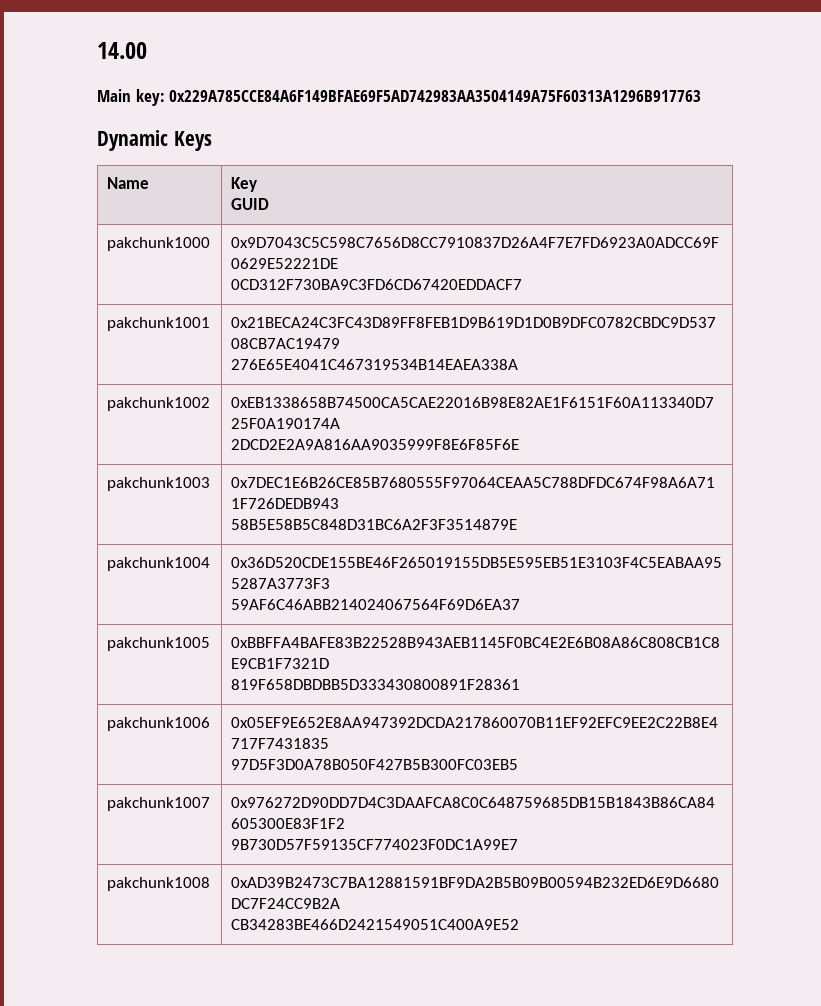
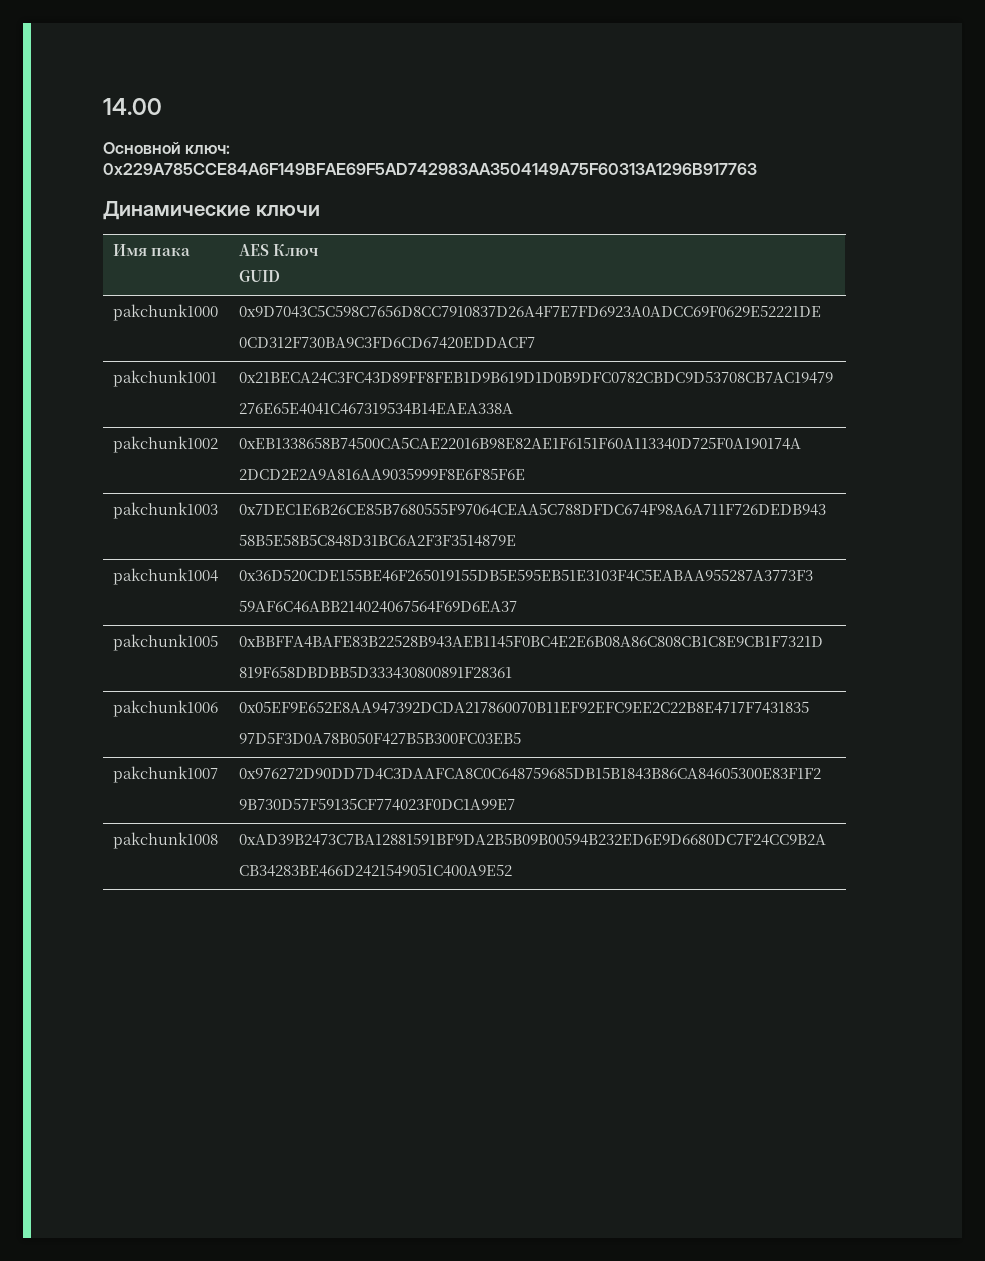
- Main key: 0x229A785CCE84A6F149BFAE69F5AD742983AA3504149A75F60313A1296B917763
+ Основной ключ: 0x229A785CCE84A6F149BFAE69F5AD742983AA3504149A75F60313A1296B917763
- Dynamic Keys
- Name | Key
+ Динамические ключи
+ Имя пака | AES Ключ

